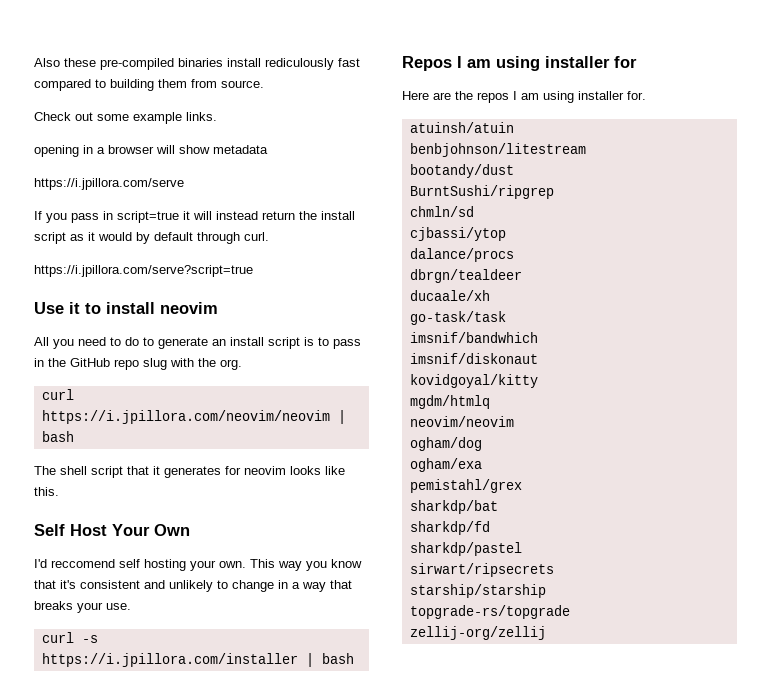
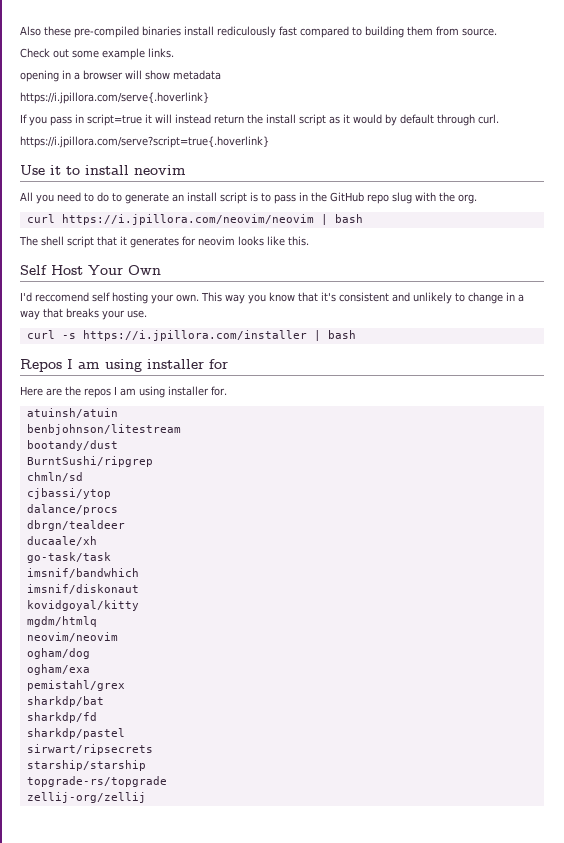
- https://i.jpillora.com/serve
+ https://i.jpillora.com/serve{.hoverlink}
- https://i.jpillora.com/serve?script=true
+ https://i.jpillora.com/serve?script=true{.hoverlink}

